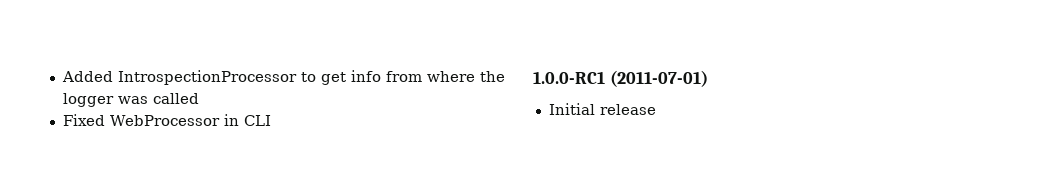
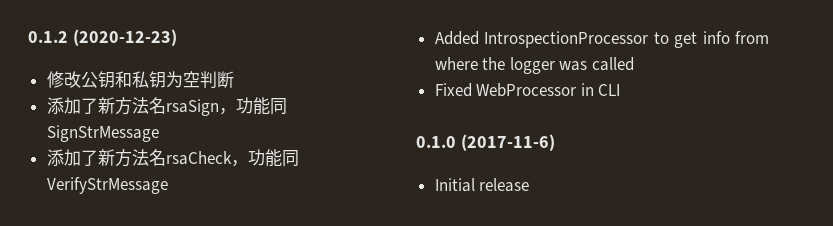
+ 0.1.2 (2020-12-23)
+ 修改公钥和私钥为空判断
+ 添加了新方法名rsaSign，功能同SignStrMessage
+ 添加了新方法名rsaCheck，功能同VerifyStrMessage
- 1.0.0-RC1 (2011-07-01)
+ 0.1.0 (2017-11-6)

